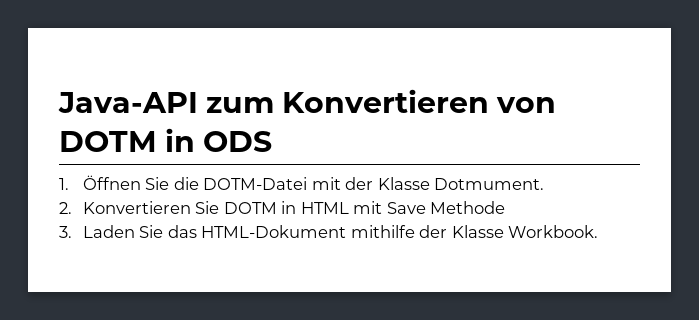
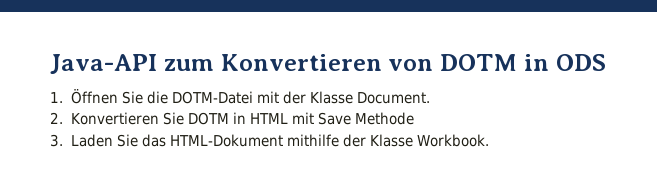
- 1. Öffnen Sie die DOTM-Datei mit der Klasse Dotmument.
+ 1. Öffnen Sie die DOTM-Datei mit der Klasse Document.

